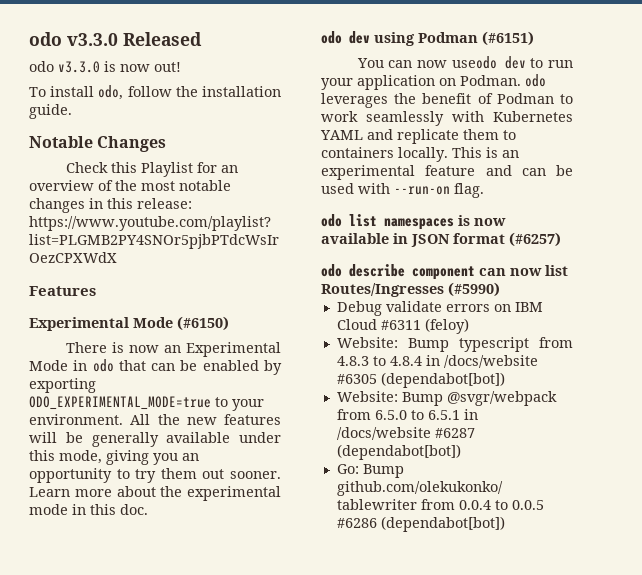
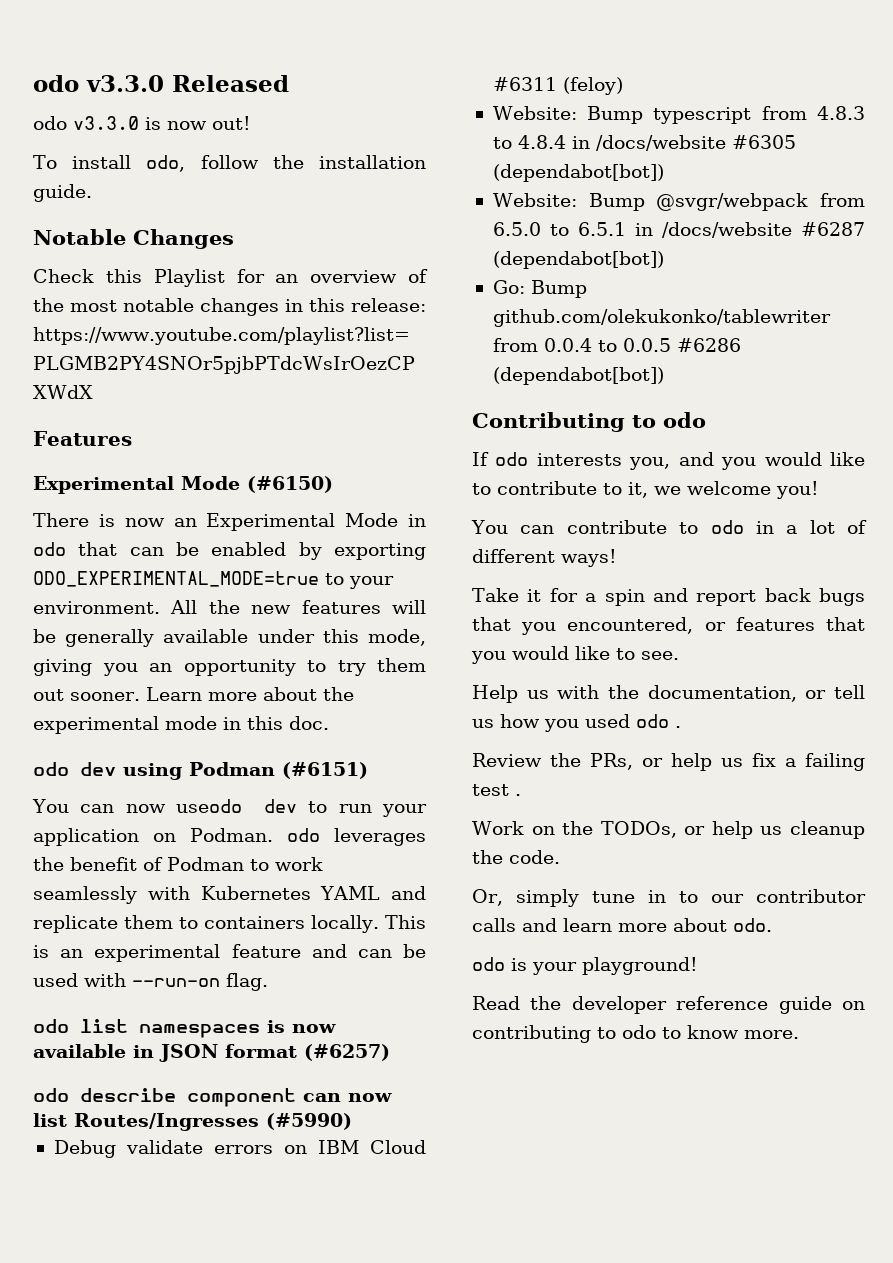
+ Contributing to odo
+ If odo interests you, and you would like to contribute to it, we welcome you!
+ You can contribute to odo in a lot of different ways!
+ Take it for a spin and report back bugs that you encountered, or features that you would like to see.
+ Help us with the documentation, or tell us how you used odo .
+ Review the PRs, or help us fix a failing test .
+ Work on the TODOs, or help us cleanup the code.
+ Or, simply tune in to our contributor calls and learn more about odo.
+ odo is your playground!
+ Read the developer reference guide on contributing to odo to know more.

